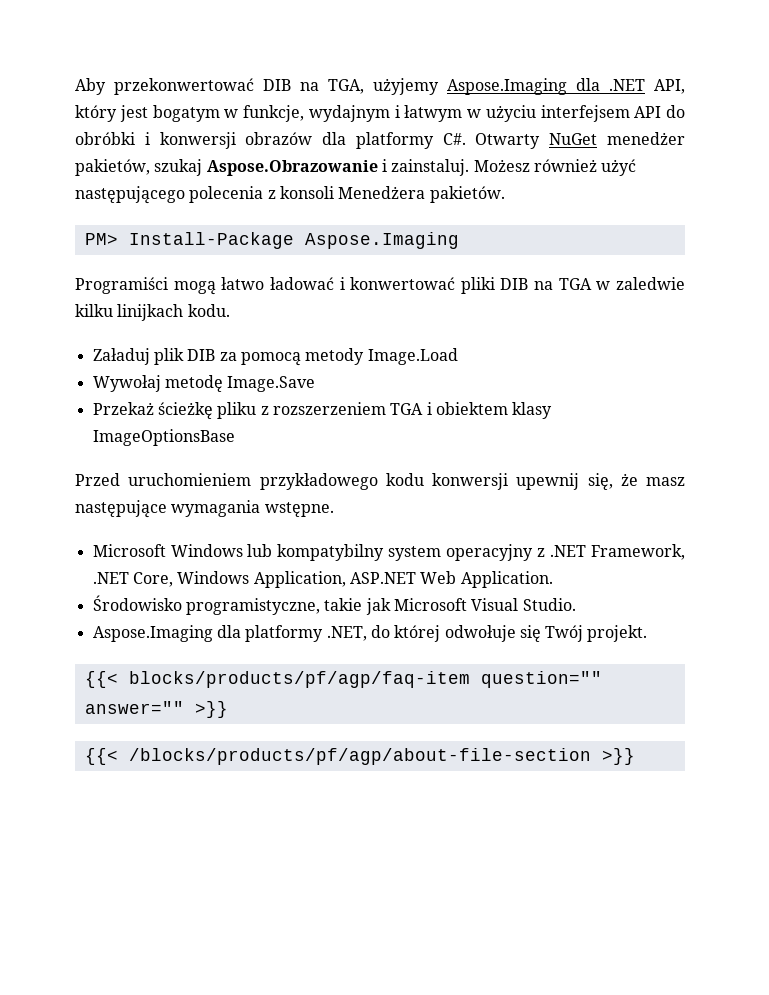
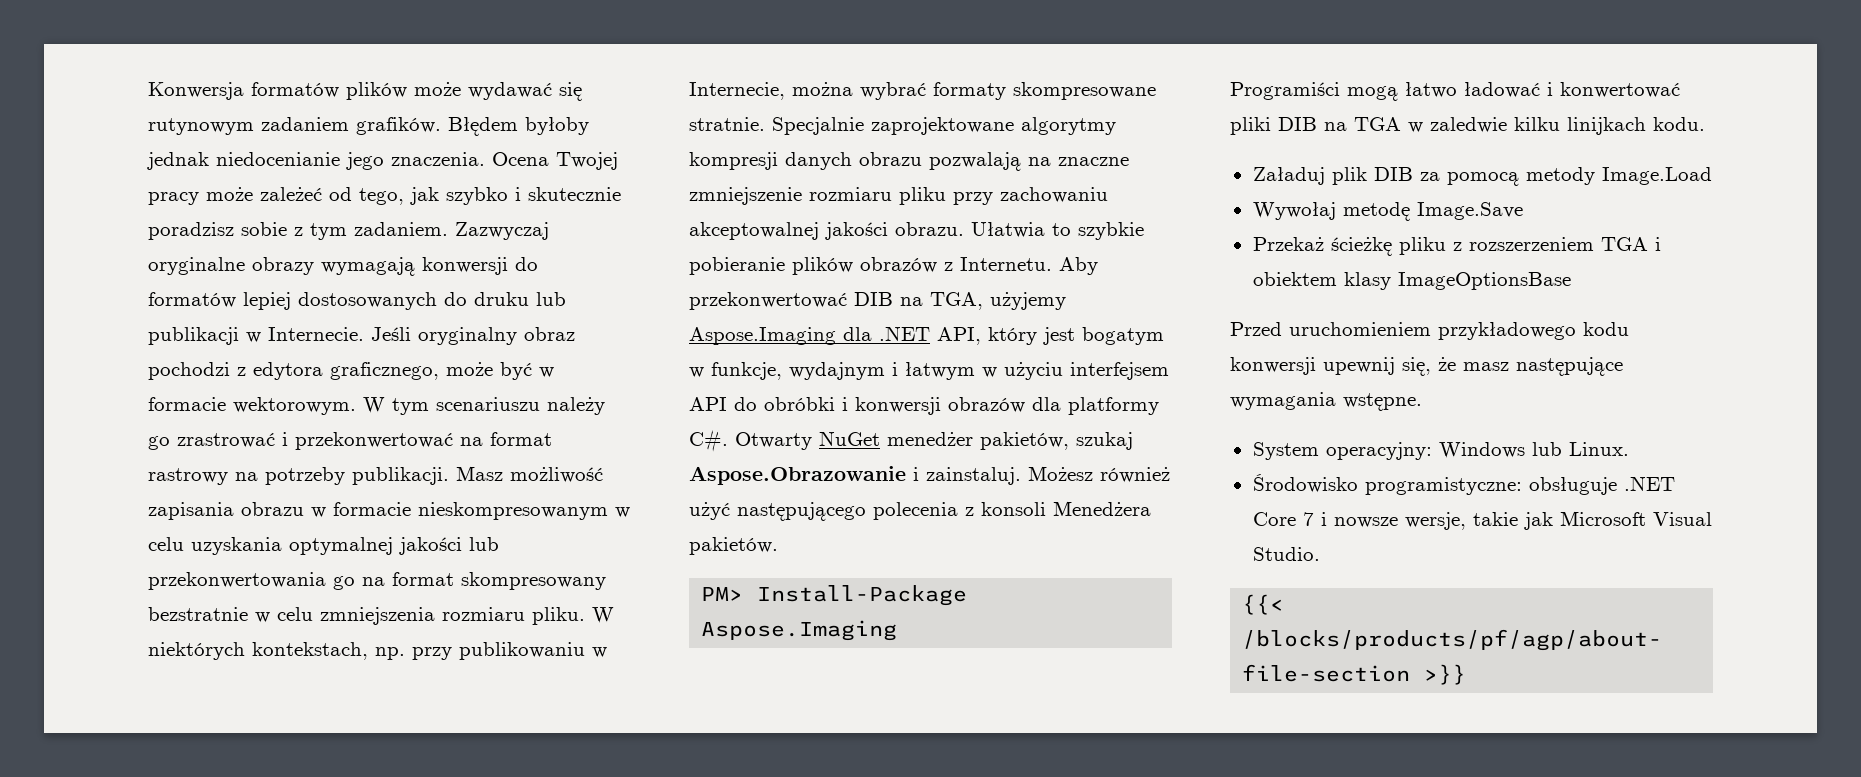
+ Konwersja formatów plików może wydawać się rutynowym zadaniem grafików. Błędem byłoby jednak niedocenianie jego znaczenia. Ocena Twojej pracy może zależeć od tego, jak szybko i skutecznie poradzisz sobie z tym zadaniem. Zazwyczaj oryginalne obrazy wymagają konwersji do formatów lepiej dostosowanych do druku lub publikacji w Internecie. Jeśli oryginalny obraz pochodzi z edytora graficznego, może być w formacie wektorowym. W tym scenariuszu należy go zrastrować i przekonwertować na format rastrowy na potrzeby publikacji. Masz możliwość zapisania obrazu w formacie nieskompresowanym w celu uzyskania optymalnej jakości lub przekonwertowania go na format skompresowany bezstratnie w celu zmniejszenia rozmiaru pliku. W niektórych kontekstach, np. przy publikowaniu w Internecie, można wybrać formaty skompresowane stratnie. Specjalnie zaprojektowane algorytmy kompresji danych obrazu pozwalają na znaczne zmniejszenie rozmiaru pliku przy zachowaniu akceptowalnej jakości obrazu. Ułatwia to szybkie pobieranie plików obrazów z Internetu.
- Microsoft Windows lub kompatybilny system operacyjny z .NET Framework, .NET Core, Windows Application, ASP.NET Web Application.
- Środowisko programistyczne, takie jak Microsoft Visual Studio.
+ System operacyjny: Windows lub Linux.
+ Środowisko programistyczne: obsługuje .NET Core 7 i nowsze wersje, takie jak Microsoft Visual Studio.
- Aspose.Imaging dla platformy .NET, do której odwołuje się Twój projekt.
- {{< blocks/products/pf/agp/faq-item question="" answer="" >}}

